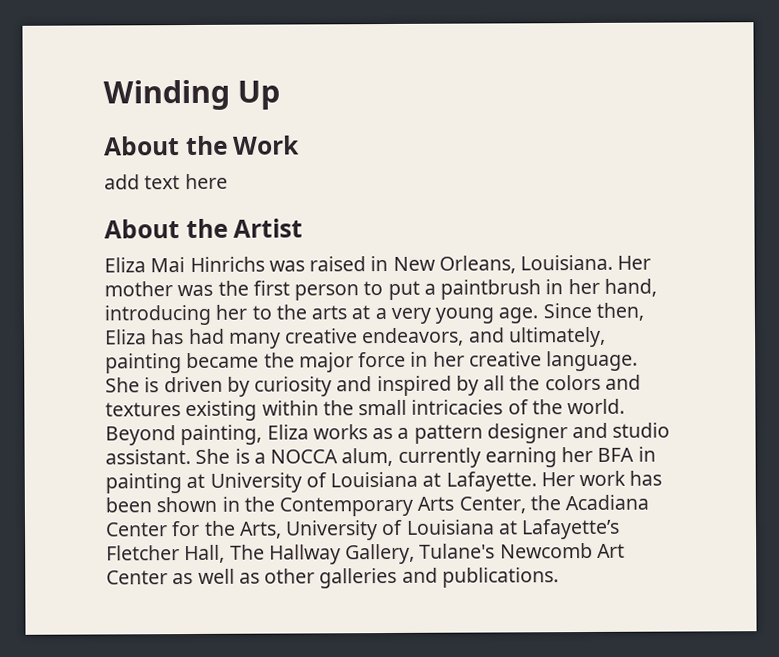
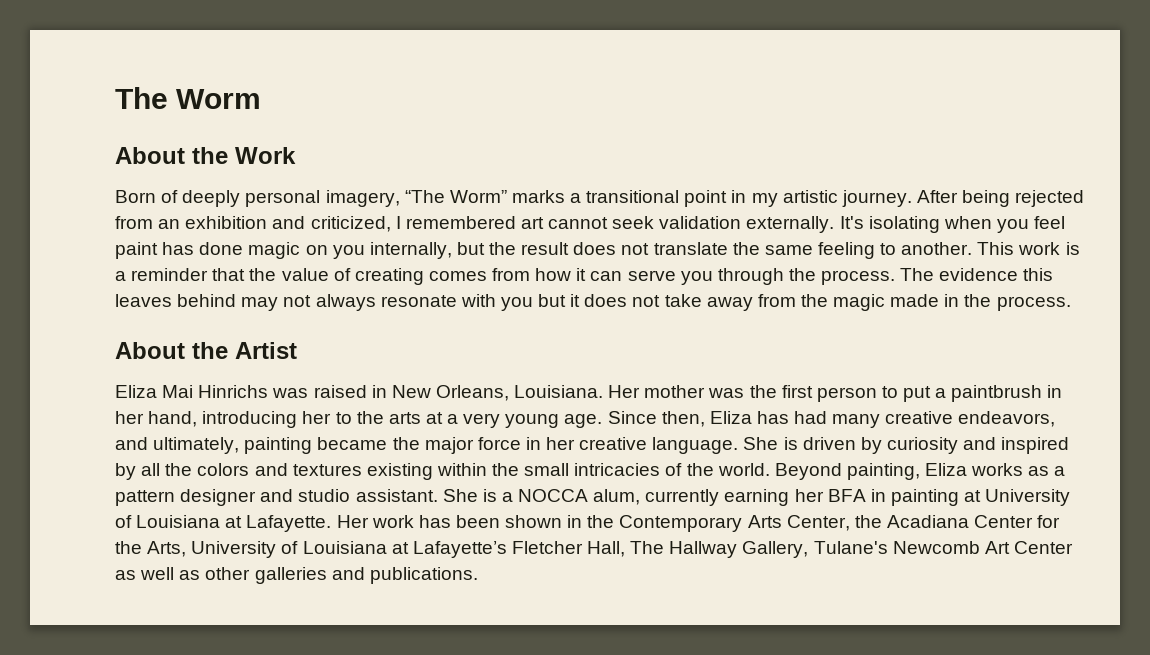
- Winding Up
+ The Worm
- add text here
+ Born of deeply personal imagery, “The Worm” marks a transitional point in my artistic journey. After being rejected from an exhibition and criticized, I remembered art cannot seek validation externally. It's isolating when you feel paint has done magic on you internally, but the result does not translate the same feeling to another. This work is a reminder that the value of creating comes from how it can serve you through the process. The evidence this leaves behind may not always resonate with you but it does not take away from the magic made in the process.

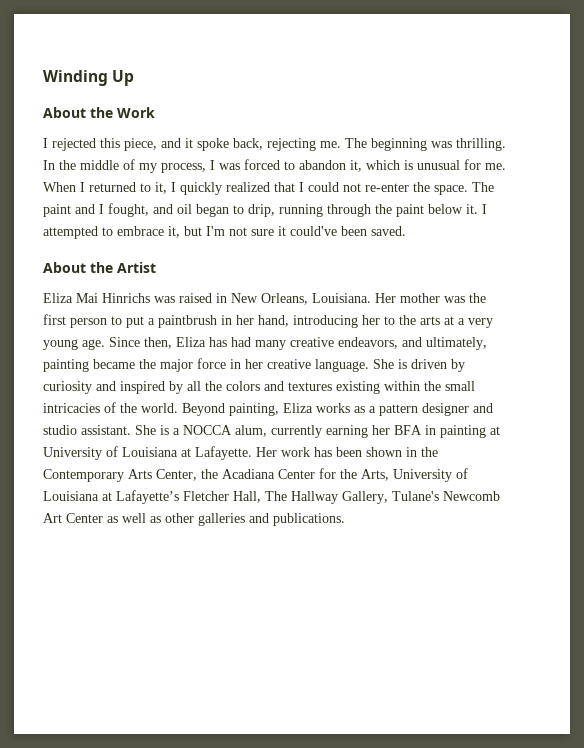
- The Worm
+ Winding Up
- Born of deeply personal imagery, “The Worm” marks a transitional point in my artistic journey. After being rejected from an exhibition and criticized, I remembered art cannot seek validation externally. It's isolating when you feel paint has done magic on you internally, but the result does not translate the same feeling to another. This work is a reminder that the value of creating comes from how it can serve you through the process. The evidence this leaves behind may not always resonate with you but it does not take away from the magic made in the process.
+ I rejected this piece, and it spoke back, rejecting me. The beginning was thrilling. In the middle of my process, I was forced to abandon it, which is unusual for me. When I returned to it, I quickly realized that I could not re-enter the space. The paint and I fought, and oil began to drip, running through the paint below it. I attempted to embrace it, but I'm not sure it could've been saved.

